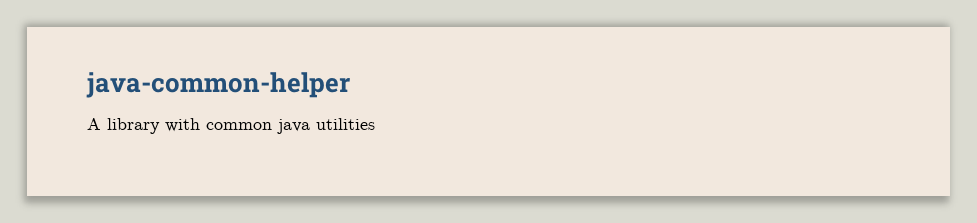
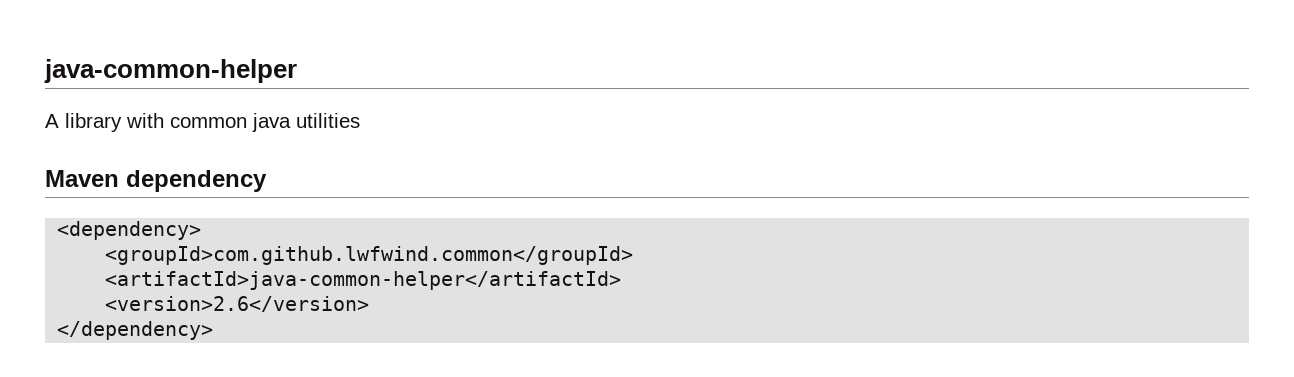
+ Maven dependency
+ <dependency>
+ <groupId>com.github.lwfwind.common</groupId>
+ <artifactId>java-common-helper</artifactId>
+ <version>2.6</version>
+ </dependency>

